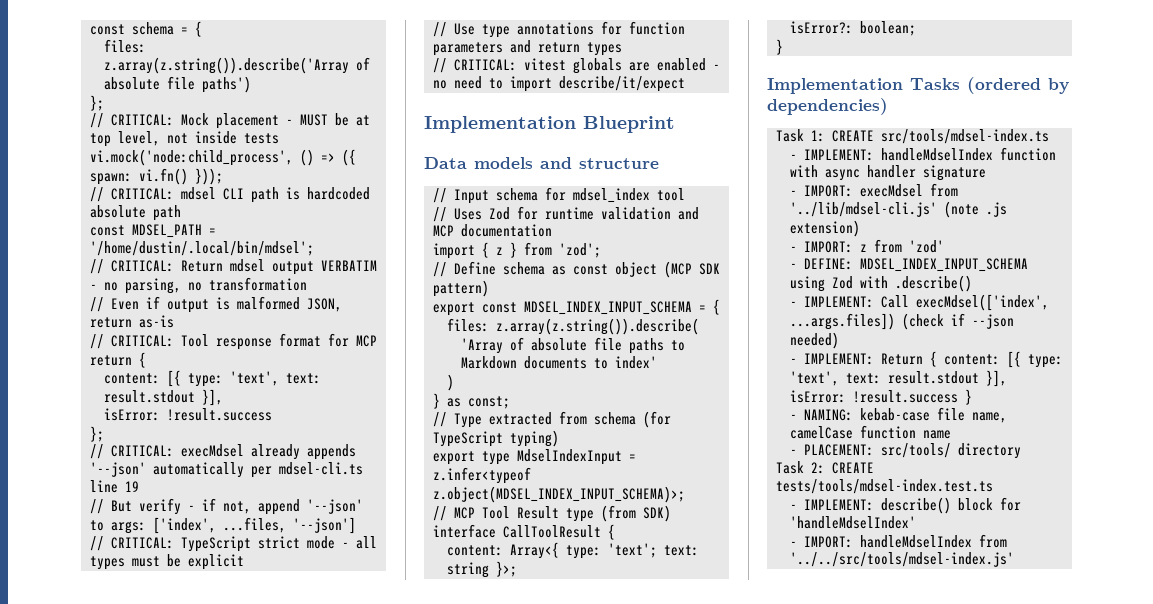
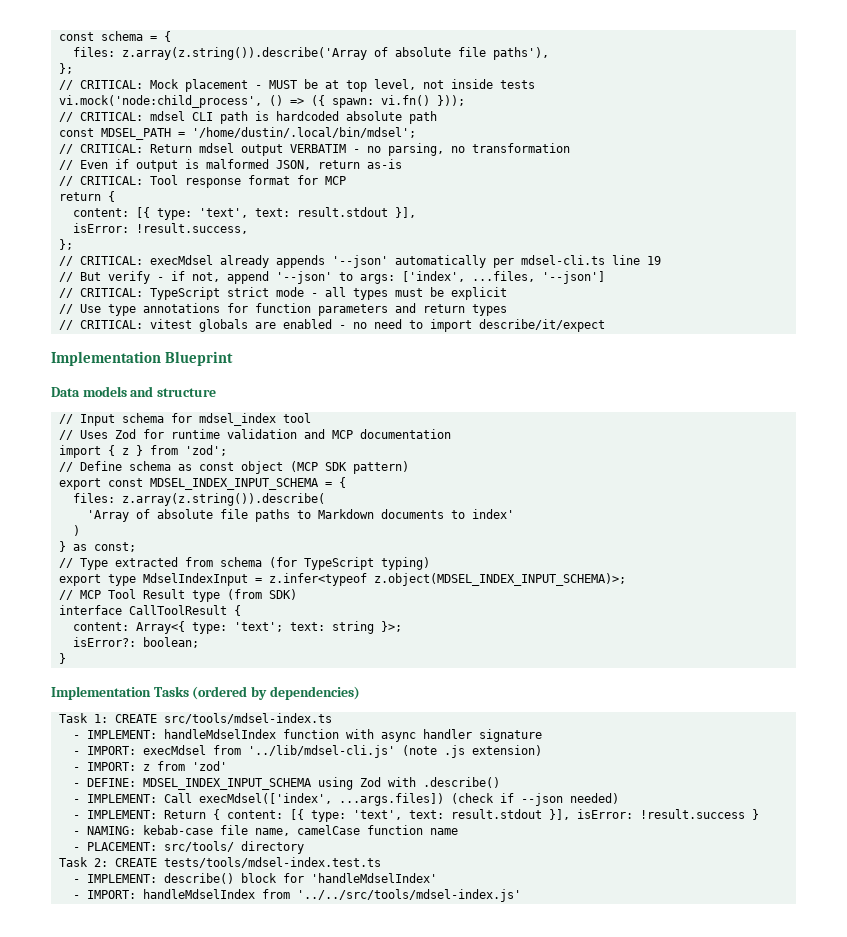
- files: z.array(z.string()).describe('Array of absolute file paths')
+ files: z.array(z.string()).describe('Array of absolute file paths'),
  return {
  content: [{ type: 'text', text: result.stdout }],
- isError: !result.success
+ isError: !result.success,

